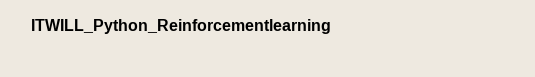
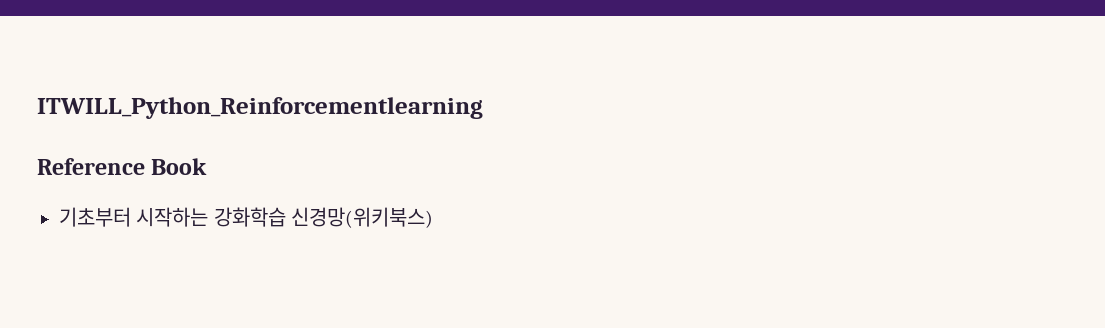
+ Reference Book
+ 기초부터 시작하는 강화학습 신경망(위키북스)

